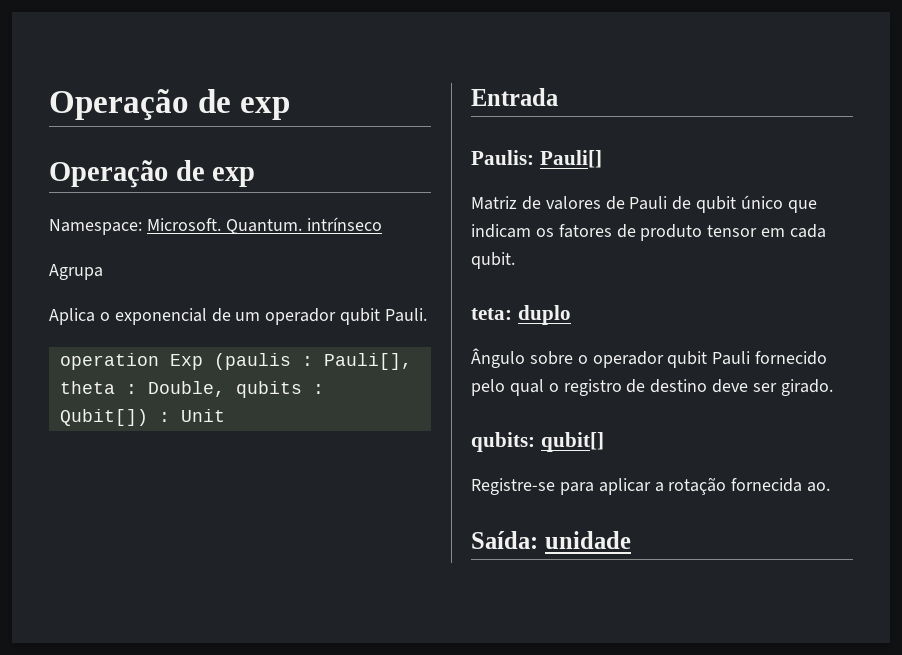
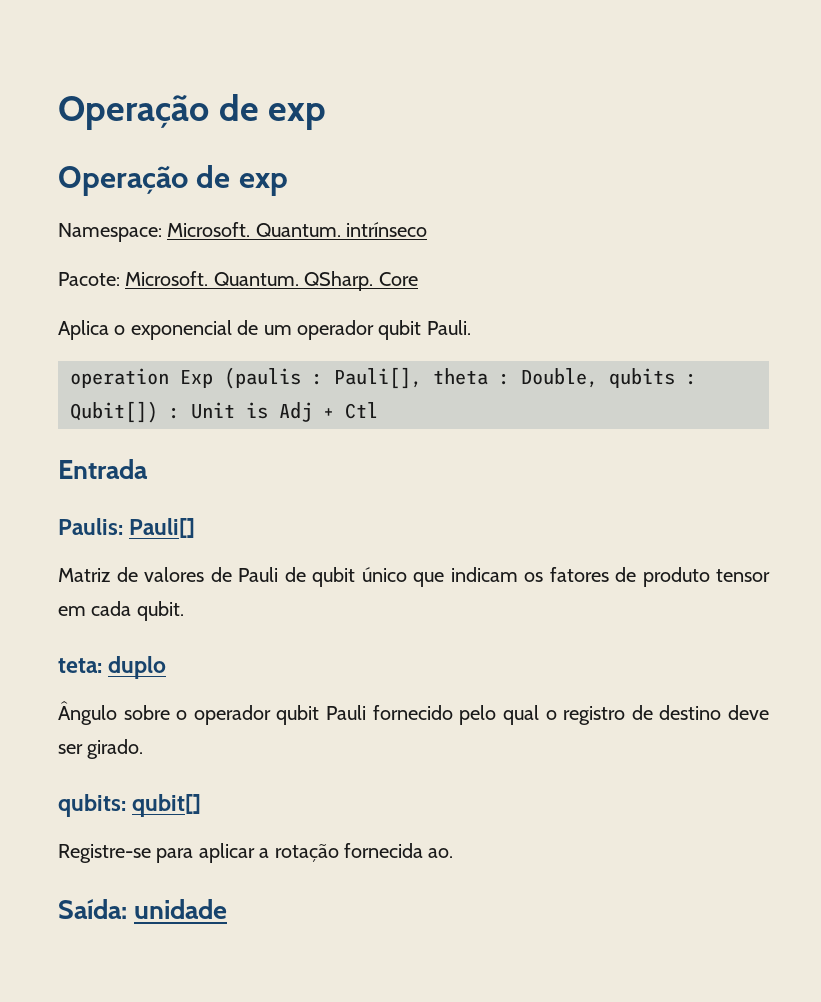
- Agrupa
+ Pacote: Microsoft. Quantum. QSharp. Core
- operation Exp (paulis : Pauli[], theta : Double, qubits : Qubit[]) : Unit
+ operation Exp (paulis : Pauli[], theta : Double, qubits : Qubit[]) : Unit is Adj + Ctl

